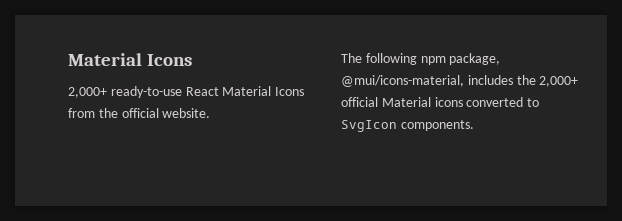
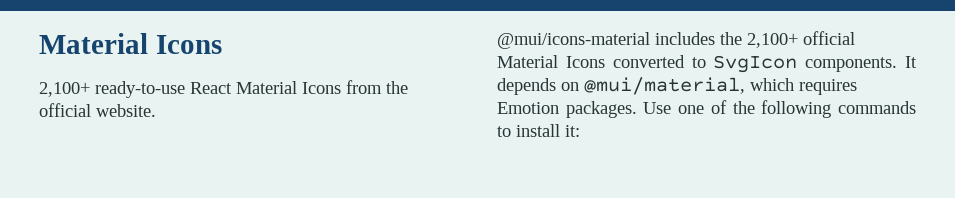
- 2,000+ ready-to-use React Material Icons from the official website.
+ 2,100+ ready-to-use React Material Icons from the official website.
- The following npm package, @mui/icons-material, includes the 2,000+ official Material icons converted to SvgIcon components.
+ @mui/icons-material includes the 2,100+ official Material Icons converted to SvgIcon components.
+ It depends on @mui/material, which requires Emotion packages. Use one of the following commands to install it:

